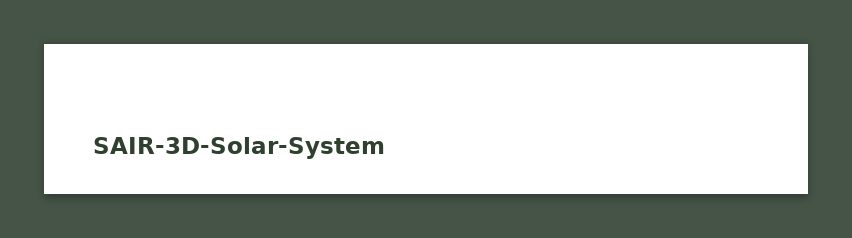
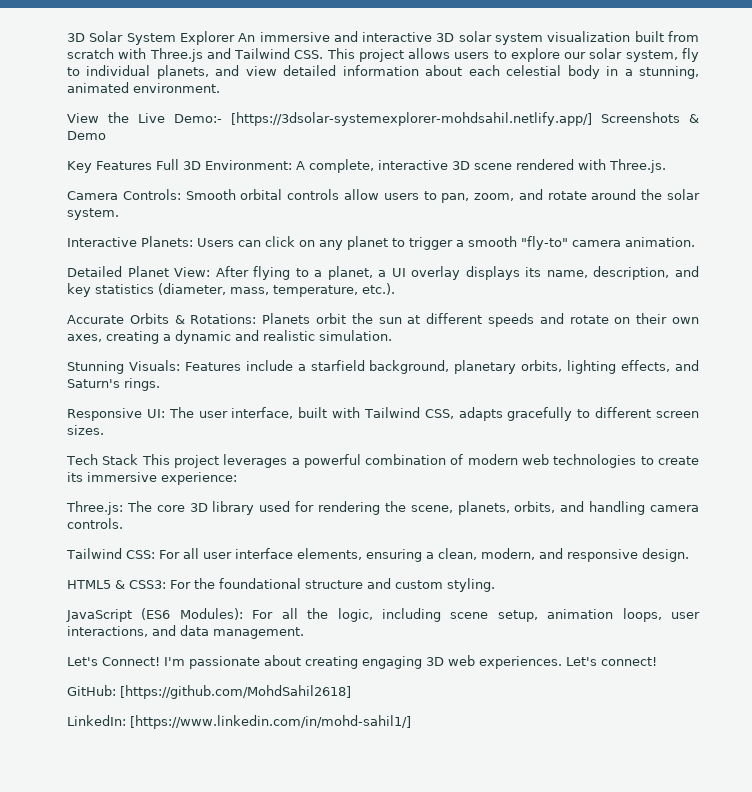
- SAIR-3D-Solar-System
+ 3D Solar System Explorer An immersive and interactive 3D solar system visualization built from scratch with Three.js and Tailwind CSS. This project allows users to explore our solar system, fly to individual planets, and view detailed information about each celestial body in a stunning, animated environment.
+ View the Live Demo:- [https://3dsolar-systemexplorer-mohdsahil.netlify.app/] Screenshots & Demo
+ Key Features Full 3D Environment: A complete, interactive 3D scene rendered with Three.js.
+ Camera Controls: Smooth orbital controls allow users to pan, zoom, and rotate around the solar system.
+ Interactive Planets: Users can click on any planet to trigger a smooth "fly-to" camera animation.
+ Detailed Planet View: After flying to a planet, a UI overlay displays its name, description, and key statistics (diameter, mass, temperature, etc.).
+ Accurate Orbits & Rotations: Planets orbit the sun at different speeds and rotate on their own axes, creating a dynamic and realistic simulation.
+ Stunning Visuals: Features include a starfield background, planetary orbits, lighting effects, and Saturn's rings.
+ Responsive UI: The user interface, built with Tailwind CSS, adapts gracefully to different screen sizes.
+ Tech Stack This project leverages a powerful combination of modern web technologies to create its immersive experience:
+ Three.js: The core 3D library used for rendering the scene, planets, orbits, and handling camera controls.
+ Tailwind CSS: For all user interface elements, ensuring a clean, modern, and responsive design.
+ HTML5 & CSS3: For the foundational structure and custom styling.
+ JavaScript (ES6 Modules): For all the logic, including scene setup, animation loops, user interactions, and data management.
+ Let's Connect! I'm passionate about creating engaging 3D web experiences. Let's connect!
+ GitHub: [https://github.com/MohdSahil2618]
+ LinkedIn: [https://www.linkedin.com/in/mohd-sahil1/]

